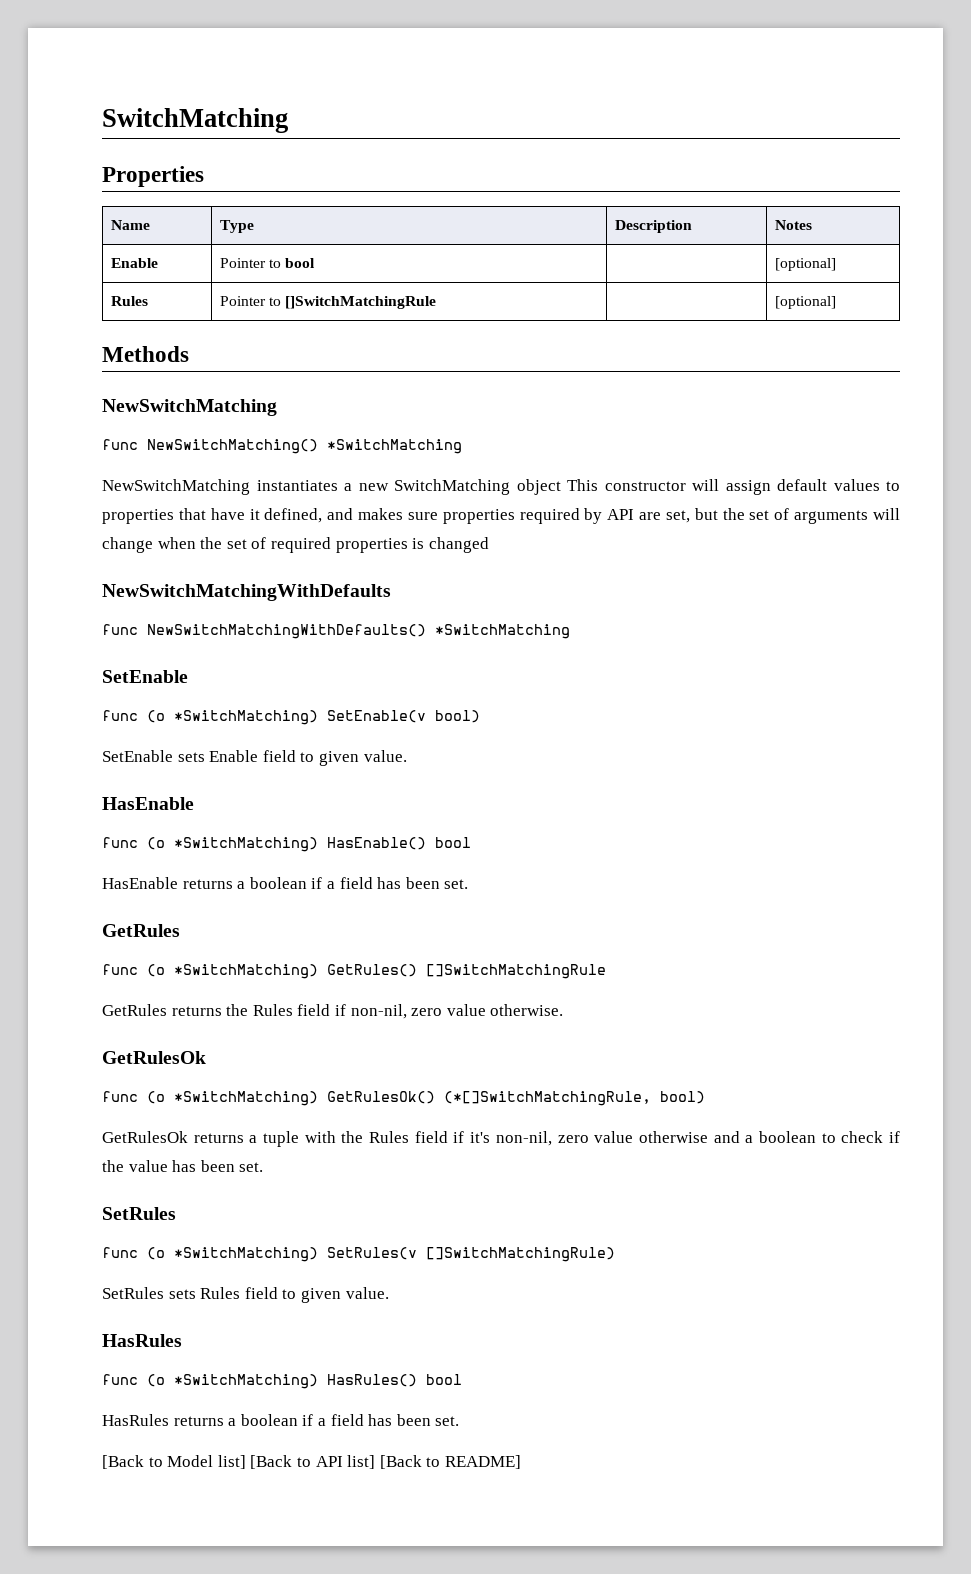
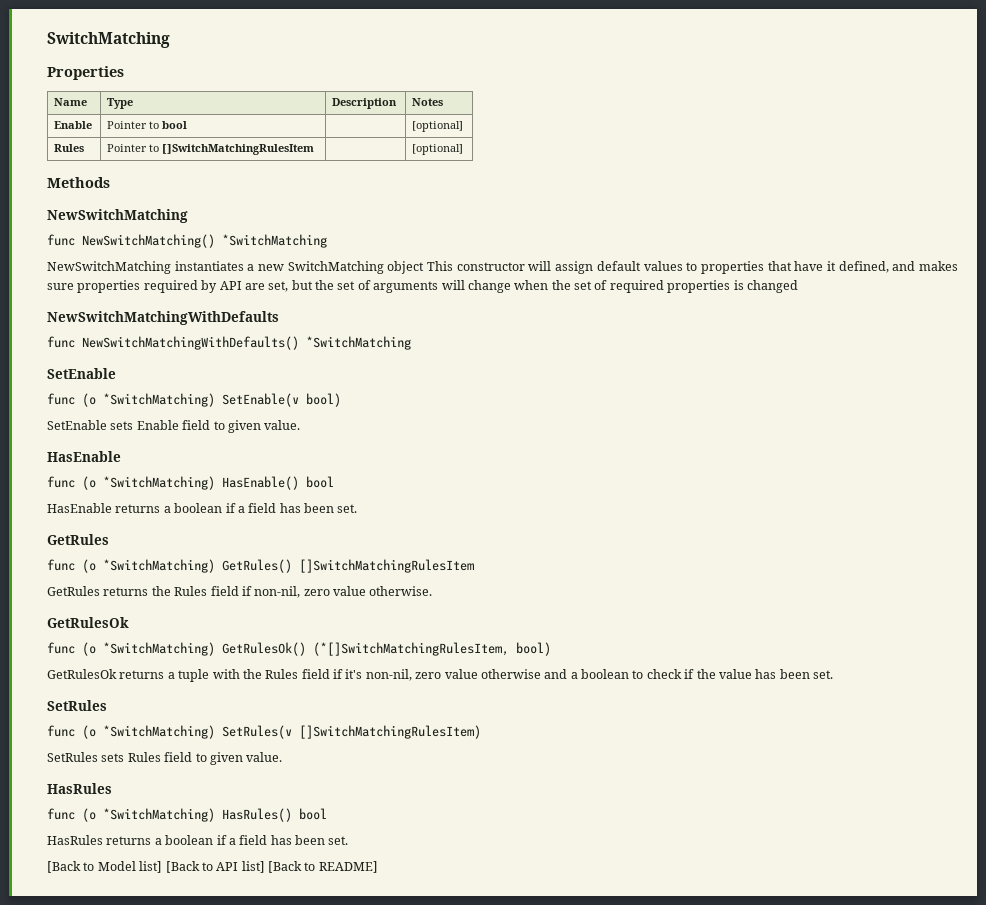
- Rules | Pointer to []SwitchMatchingRule | | [optional]
+ Rules | Pointer to []SwitchMatchingRulesItem | | [optional]
- func (o *SwitchMatching) GetRules() []SwitchMatchingRule
+ func (o *SwitchMatching) GetRules() []SwitchMatchingRulesItem
- func (o *SwitchMatching) GetRulesOk() (*[]SwitchMatchingRule, bool)
+ func (o *SwitchMatching) GetRulesOk() (*[]SwitchMatchingRulesItem, bool)
- func (o *SwitchMatching) SetRules(v []SwitchMatchingRule)
+ func (o *SwitchMatching) SetRules(v []SwitchMatchingRulesItem)

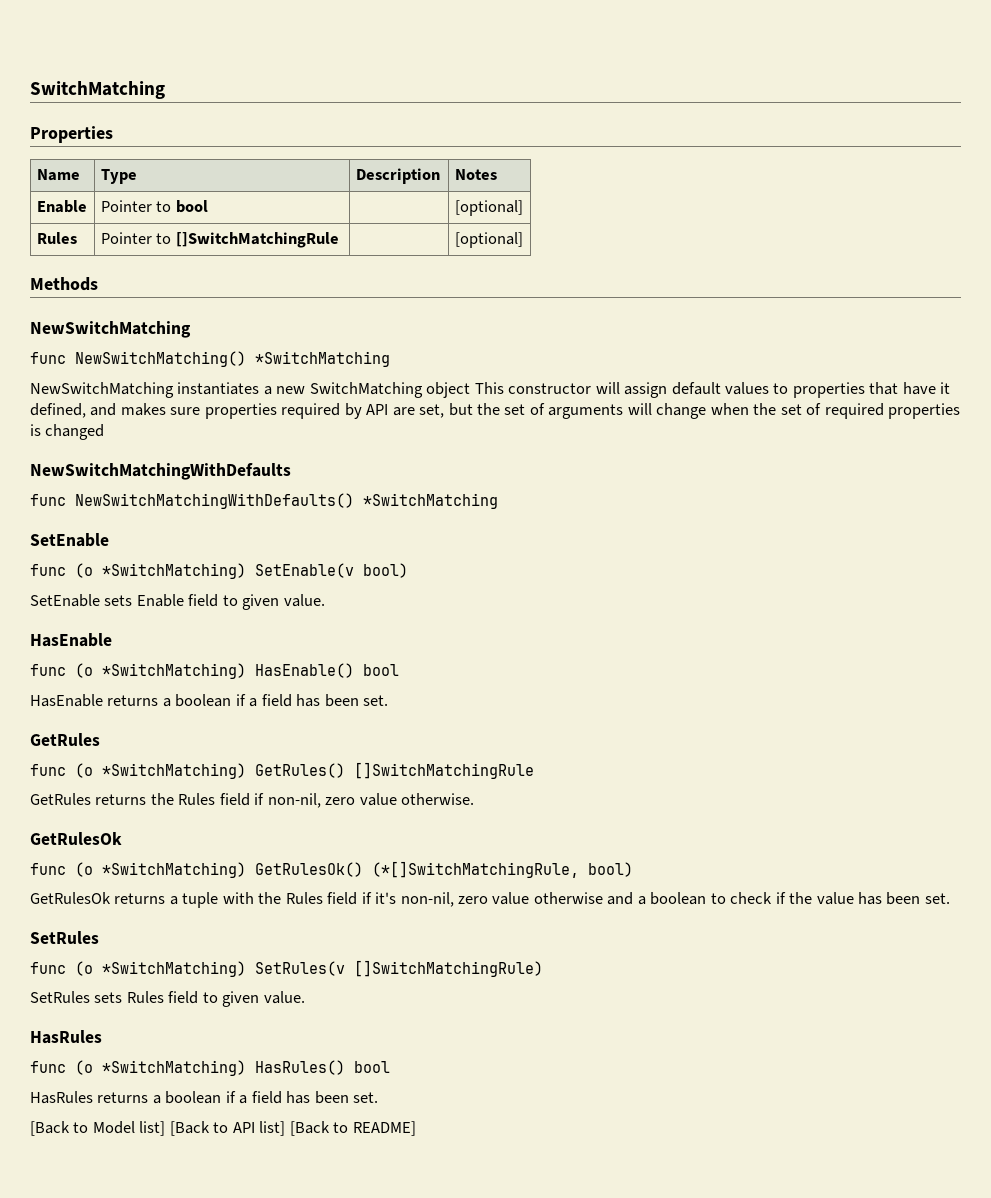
- Rules | Pointer to []SwitchMatchingRulesItem | | [optional]
+ Rules | Pointer to []SwitchMatchingRule | | [optional]
- func (o *SwitchMatching) GetRules() []SwitchMatchingRulesItem
+ func (o *SwitchMatching) GetRules() []SwitchMatchingRule
- func (o *SwitchMatching) GetRulesOk() (*[]SwitchMatchingRulesItem, bool)
+ func (o *SwitchMatching) GetRulesOk() (*[]SwitchMatchingRule, bool)
- func (o *SwitchMatching) SetRules(v []SwitchMatchingRulesItem)
+ func (o *SwitchMatching) SetRules(v []SwitchMatchingRule)

